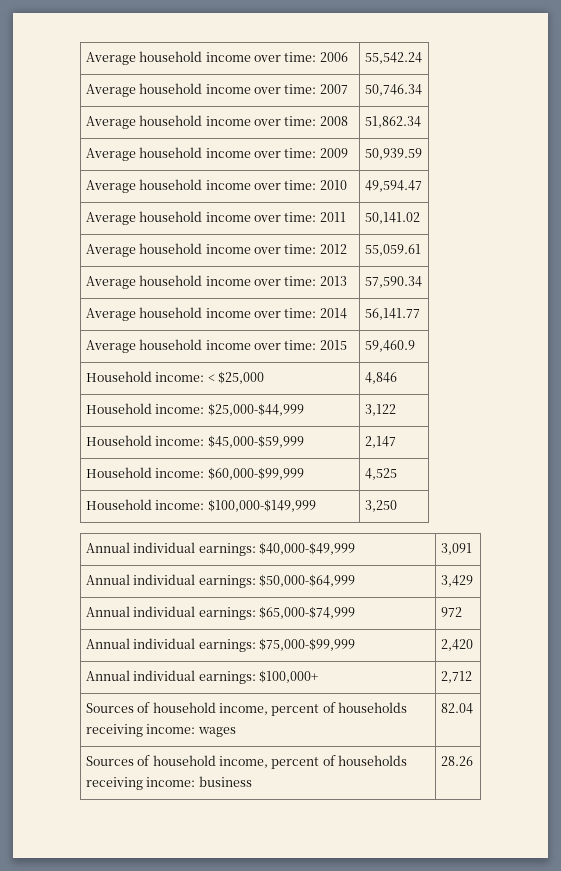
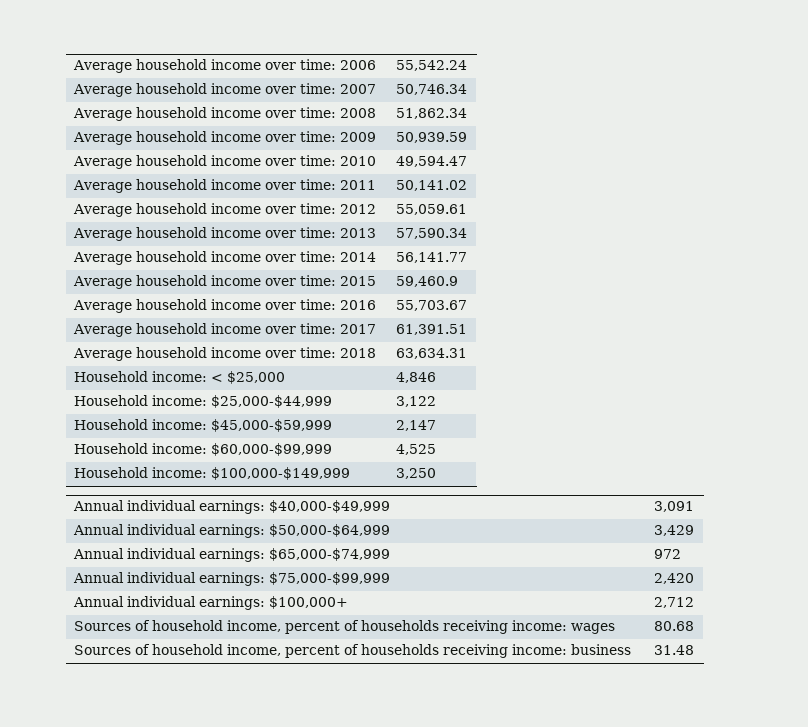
+ Average household income over time: 2016 | 55,703.67
+ Average household income over time: 2017 | 61,391.51
+ Average household income over time: 2018 | 63,634.31
- Sources of household income, percent of households receiving income: wages | 82.04
+ Sources of household income, percent of households receiving income: wages | 80.68
- Sources of household income, percent of households receiving income: business | 28.26
+ Sources of household income, percent of households receiving income: business | 31.48

